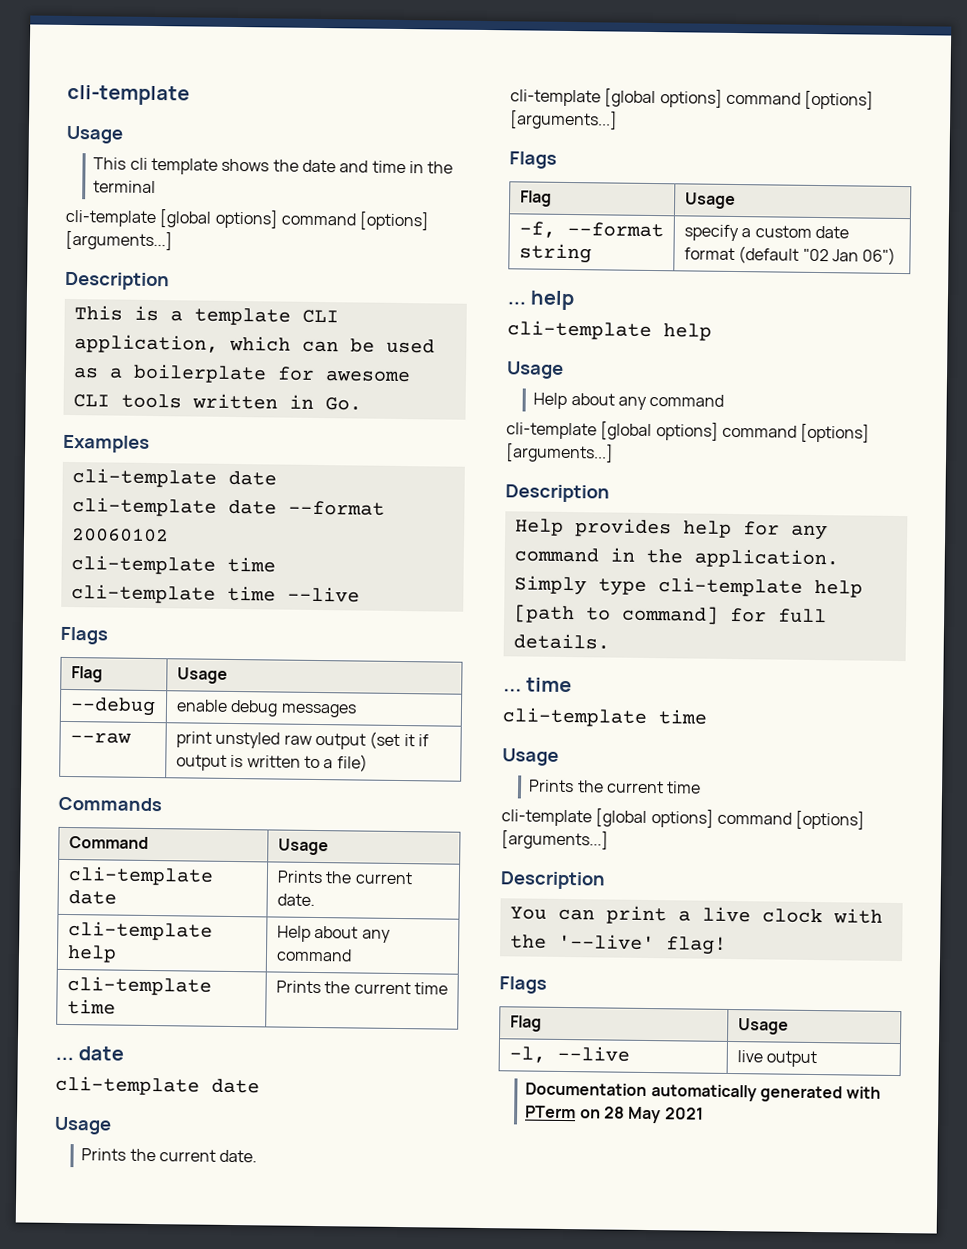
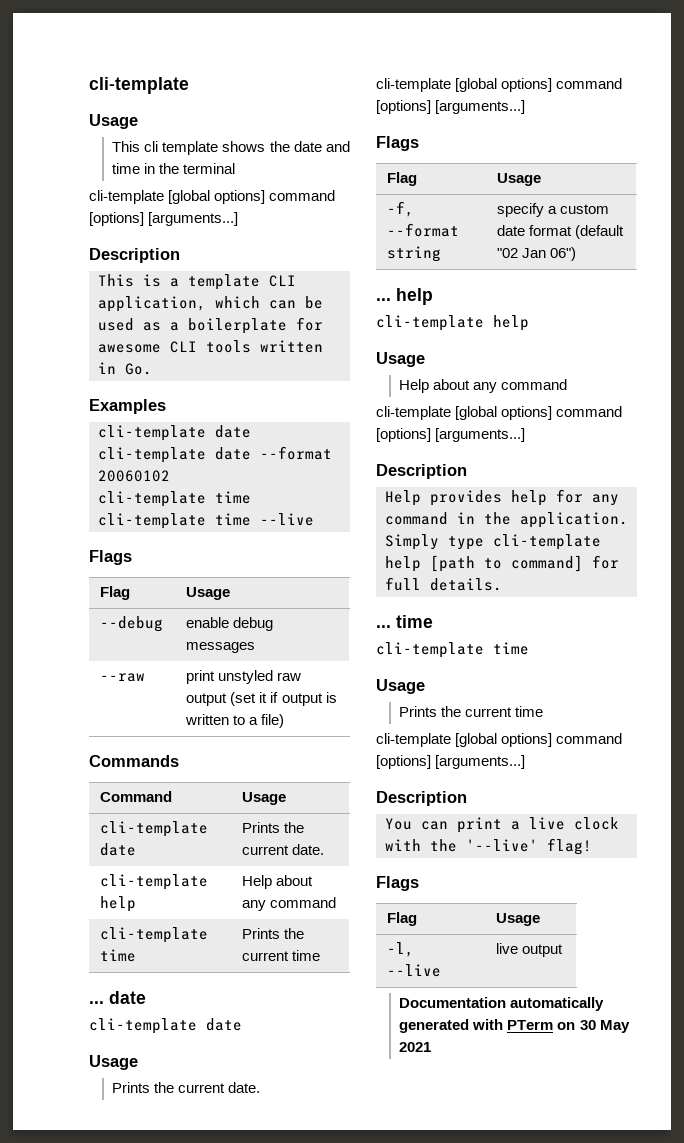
- Documentation automatically generated with PTerm on 28 May 2021
+ Documentation automatically generated with PTerm on 30 May 2021

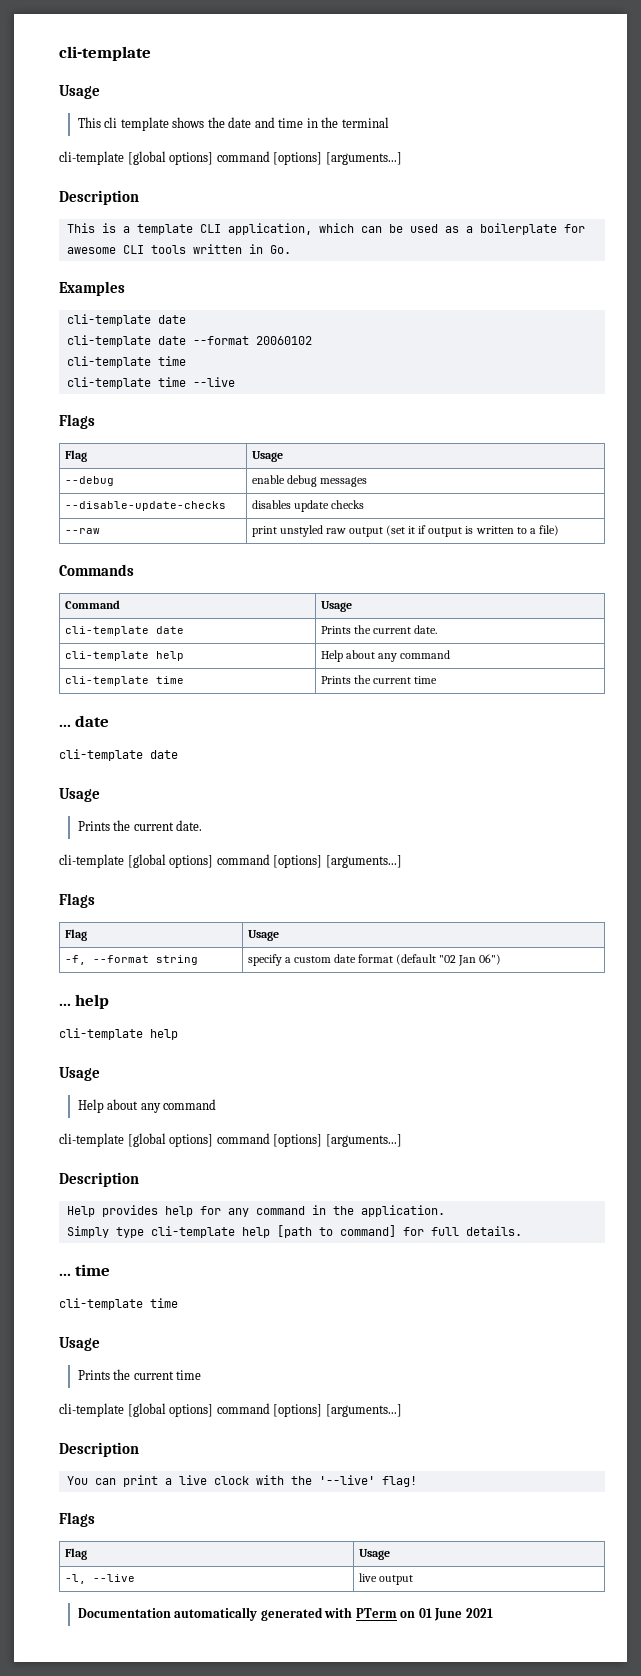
+ --disable-update-checks | disables update checks
- Documentation automatically generated with PTerm on 30 May 2021
+ Documentation automatically generated with PTerm on 01 June 2021

